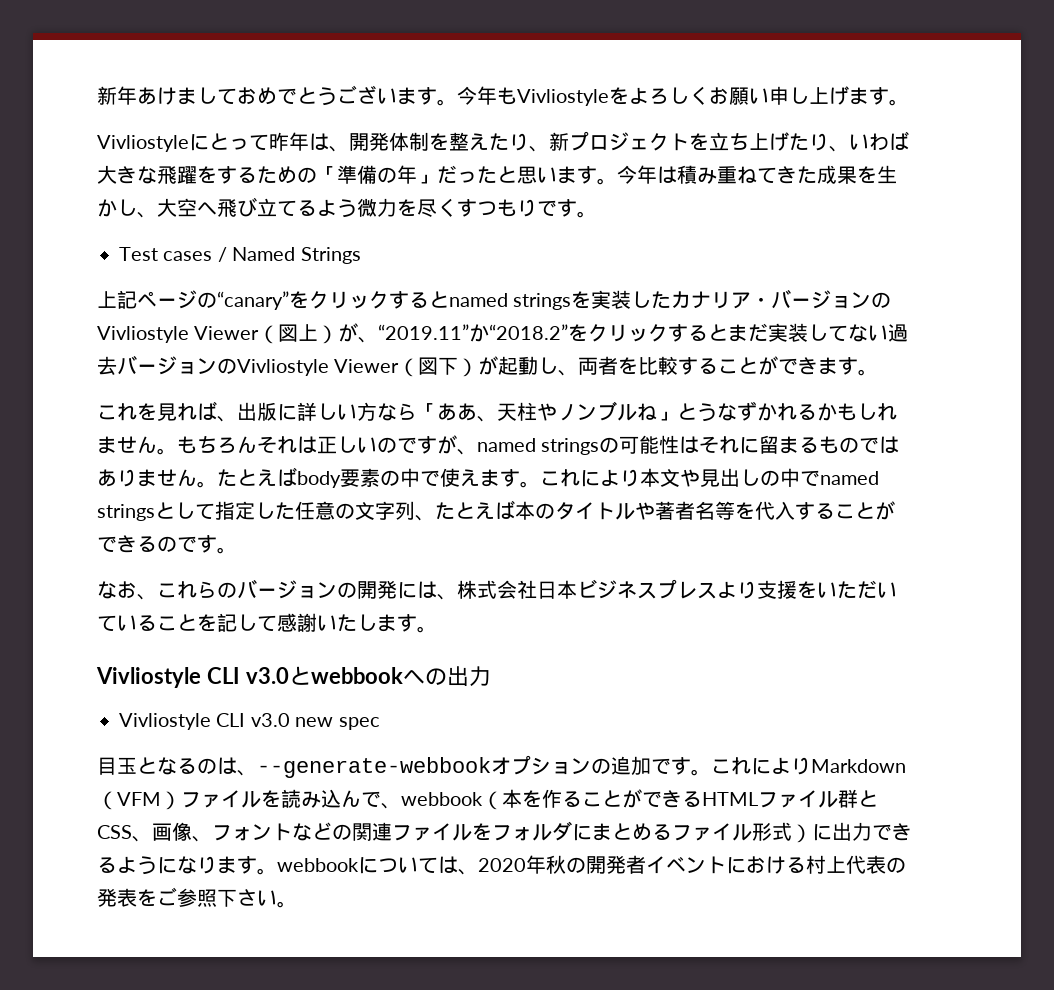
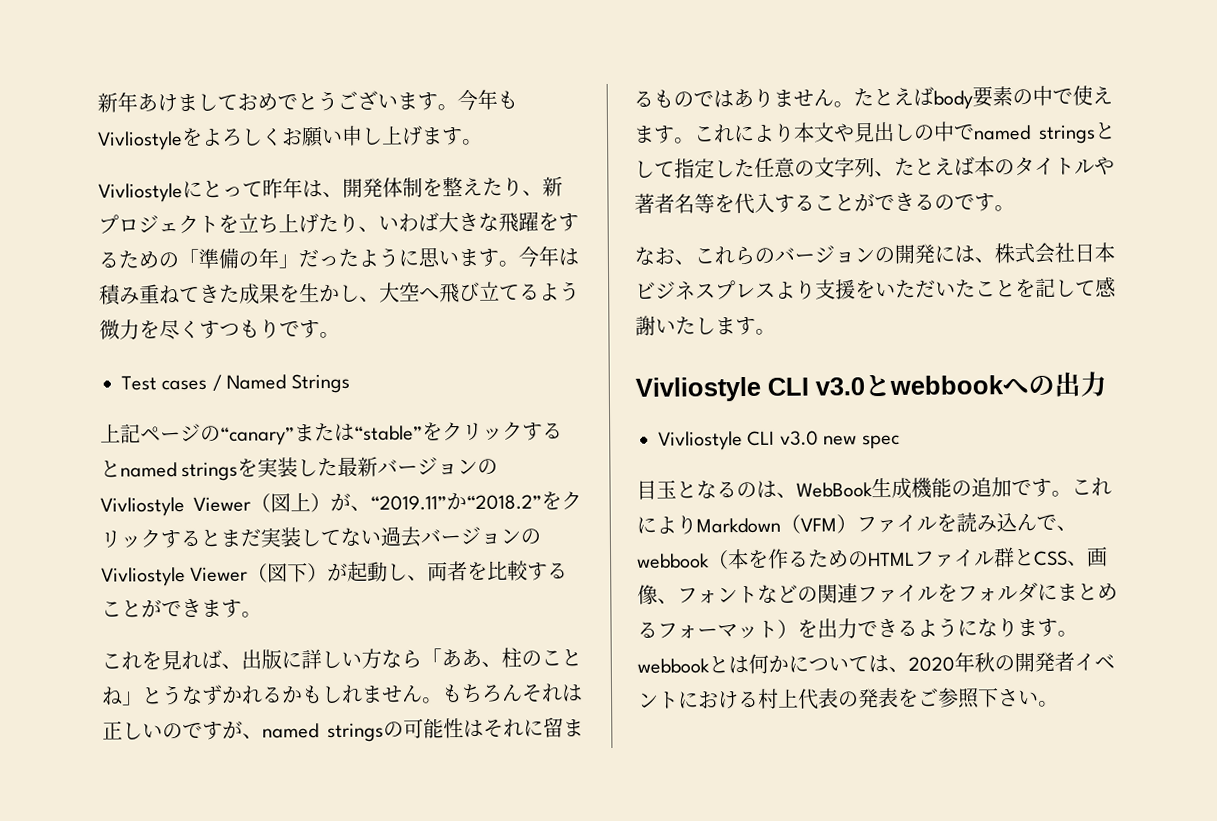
- Vivliostyleにとって昨年は、開発体制を整えたり、新プロジェクトを立ち上げたり、いわば大きな飛躍をするための「準備の年」だったと思います。
+ Vivliostyleにとって昨年は、開発体制を整えたり、新プロジェクトを立ち上げたり、いわば大きな飛躍をするための「準備の年」だったように思います。
- 上記ページの“canary”をクリックするとnamed stringsを実装したカナリア・バージョンのVivliostyle Viewer（図上）が、“2019.11”か“2018.2”をクリックするとまだ実装してない過去バージョンのVivliostyle Viewer（図下）が起動し、両者を比較することができます。
+ 上記ページの“canary”または“stable”をクリックするとnamed stringsを実装した最新バージョンのVivliostyle Viewer（図上）が、“2019.11”か“2018.2”をクリックするとまだ実装してない過去バージョンのVivliostyle Viewer（図下）が起動し、両者を比較することができます。
- これを見れば、出版に詳しい方なら「ああ、天柱やノンブルね」とうなずかれるかもしれません。
+ これを見れば、出版に詳しい方なら「ああ、柱のことね」とうなずかれるかもしれません。
- なお、これらのバージョンの開発には、株式会社日本ビジネスプレスより支援をいただいていることを記して感謝いたします。
+ なお、これらのバージョンの開発には、株式会社日本ビジネスプレスより支援をいただいたことを記して感謝いたします。
- 目玉となるのは、--generate-webbookオプションの追加です。
+ 目玉となるのは、WebBook生成機能の追加です。
- これによりMarkdown（VFM）ファイルを読み込んで、webbook（本を作ることができるHTMLファイル群とCSS、画像、フォントなどの関連ファイルをフォルダにまとめるファイル形式）に出力できるようになります。webbookについては、2020年秋の開発者イベントにおける村上代表の発表をご参照下さい。
+ これによりMarkdown（VFM）ファイルを読み込んで、webbook（本を作るためのHTMLファイル群とCSS、画像、フォントなどの関連ファイルをフォルダにまとめるフォーマット）を出力できるようになります。webbookとは何かについては、2020年秋の開発者イベントにおける村上代表の発表をご参照下さい。

